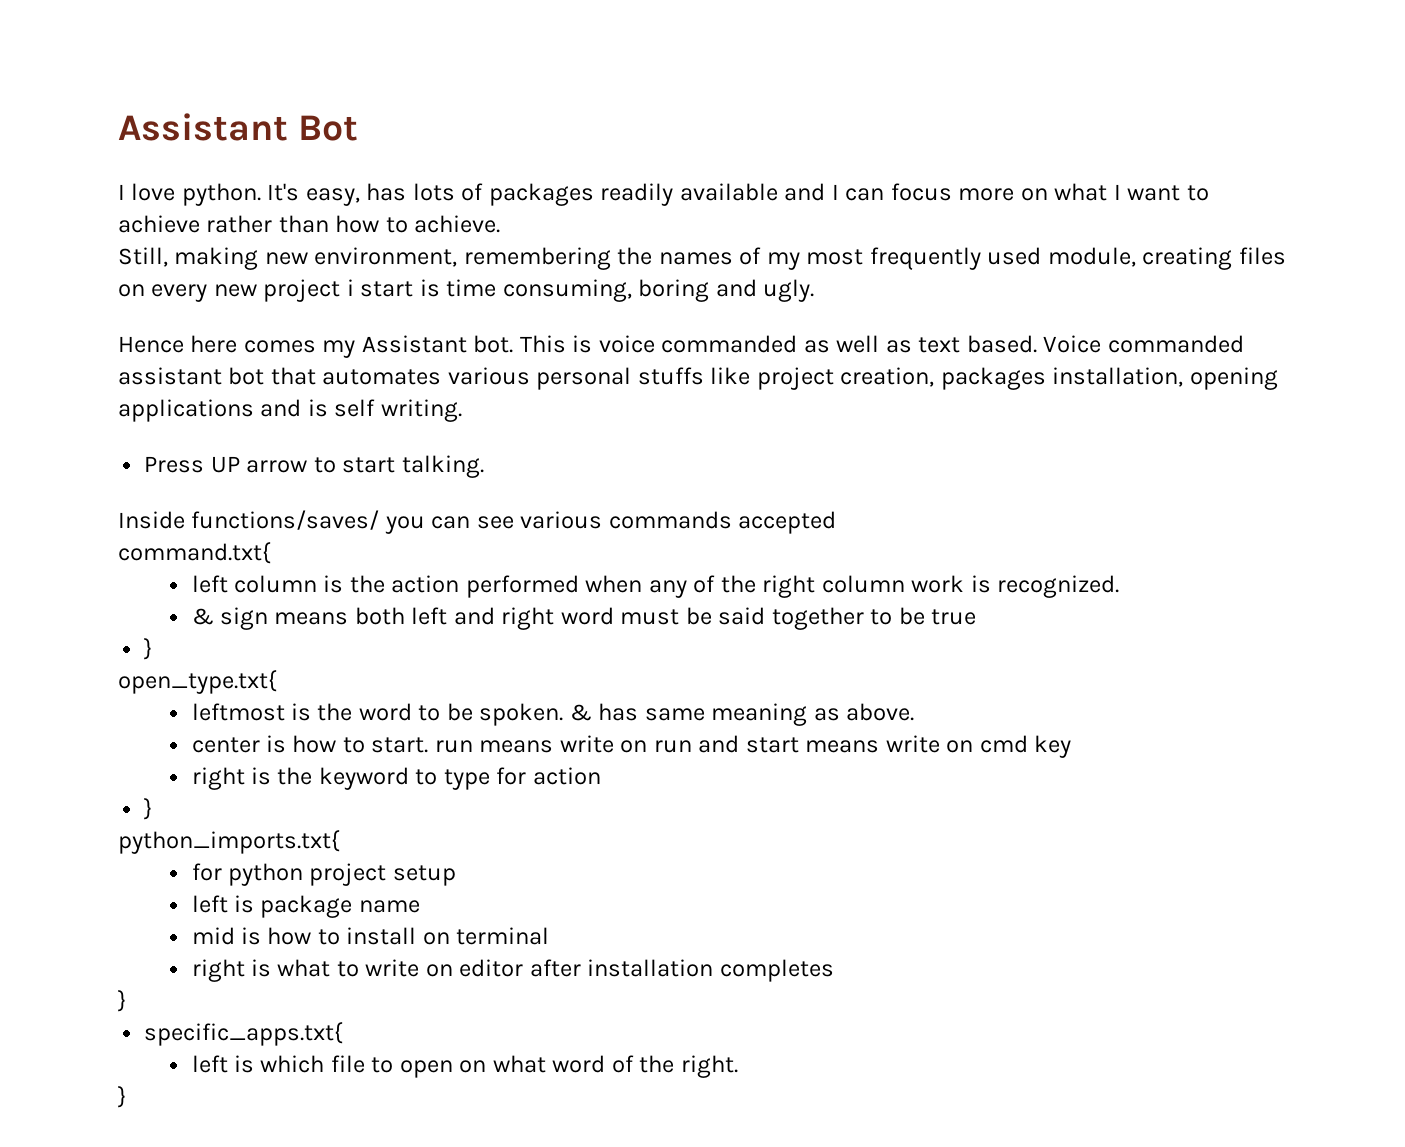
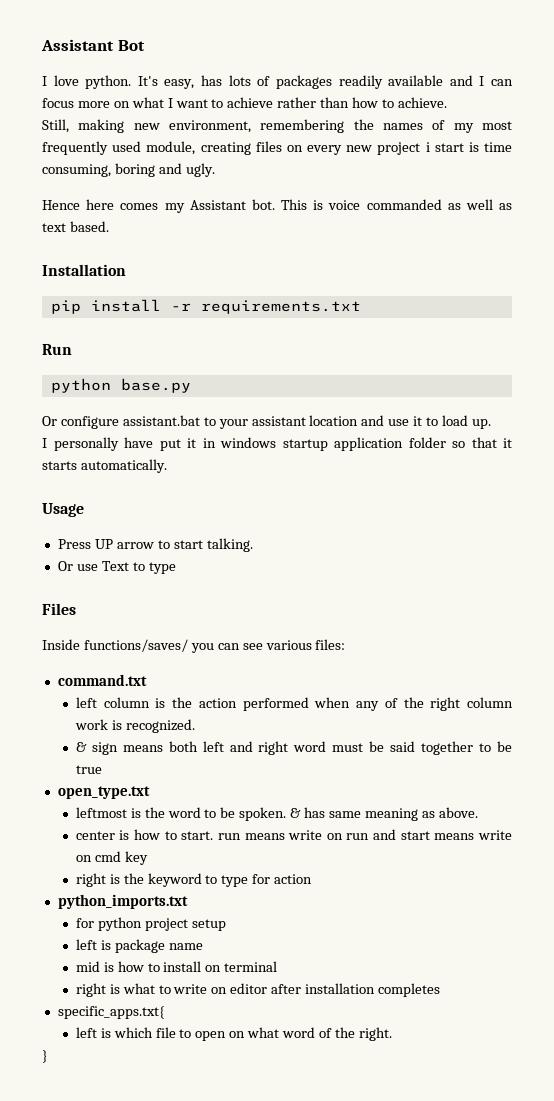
- This is voice commanded as well as text based. Voice commanded assistant bot that automates various personal stuffs like project creation, packages installation, opening applications and is self writing.
+ This is voice commanded as well as text based.
+ Installation
+ pip install -r requirements.txt
+ Run
+ python base.py
+ Or configure assistant.bat to your assistant location and use it to load up.
+ I personally have put it in windows startup application folder so that it starts automatically.
+ Usage
+ Or use Text to type
+ Files
- Inside functions/saves/ you can see various commands accepted
- command.txt{
+ Inside functions/saves/ you can see various files:
+ command.txt
  & sign means both left and right word must be said together to be true
- }
- open_type.txt{
+ open_type.txt
  right is the keyword to type for action
- }
- python_imports.txt{
+ python_imports.txt
  right is what to write on editor after installation completes
- }

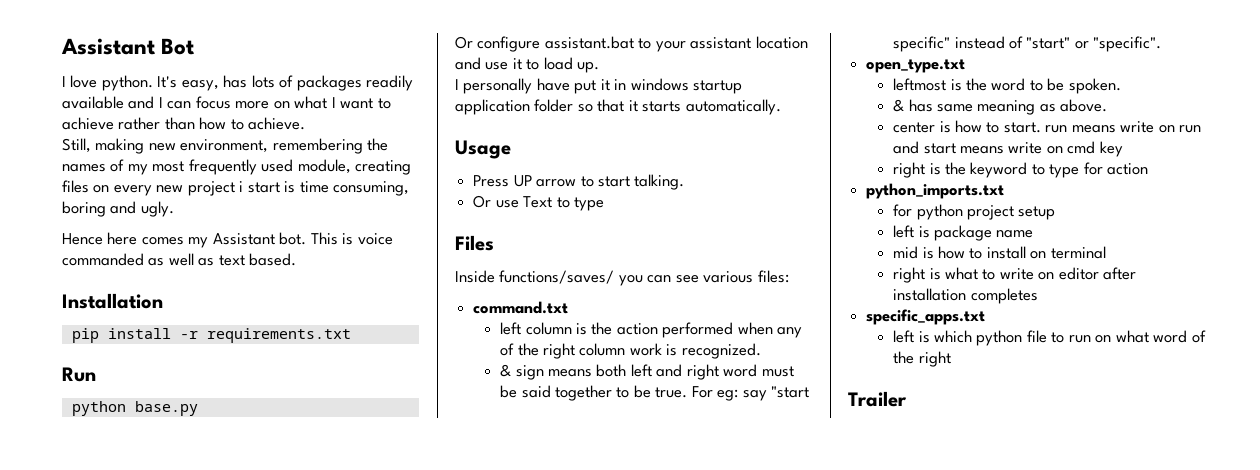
- & sign means both left and right word must be said together to be true
+ & sign means both left and right word must be said together to be true. For eg: say "start specific" instead of "start" or "specific".
- leftmost is the word to be spoken. & has same meaning as above.
+ leftmost is the word to be spoken.
+ & has same meaning as above.
- specific_apps.txt{
+ specific_apps.txt
- left is which file to open on what word of the right.
- }
+ left is which python file to run on what word of the right
+ Trailer

